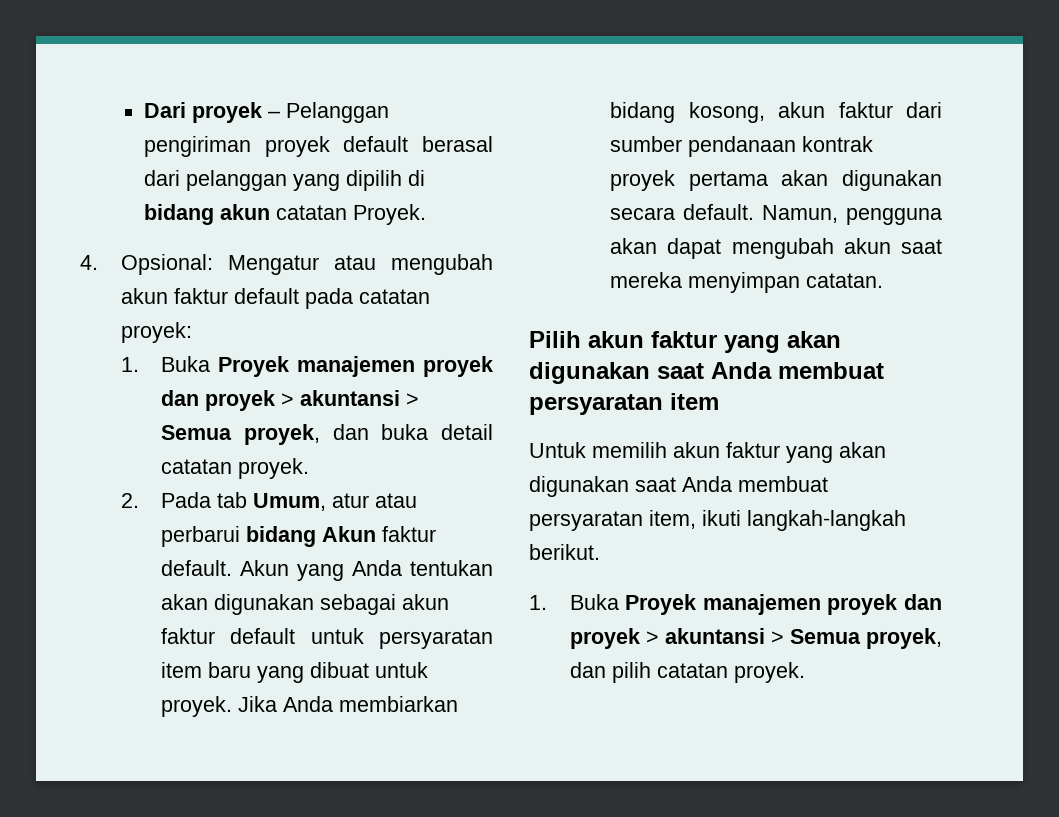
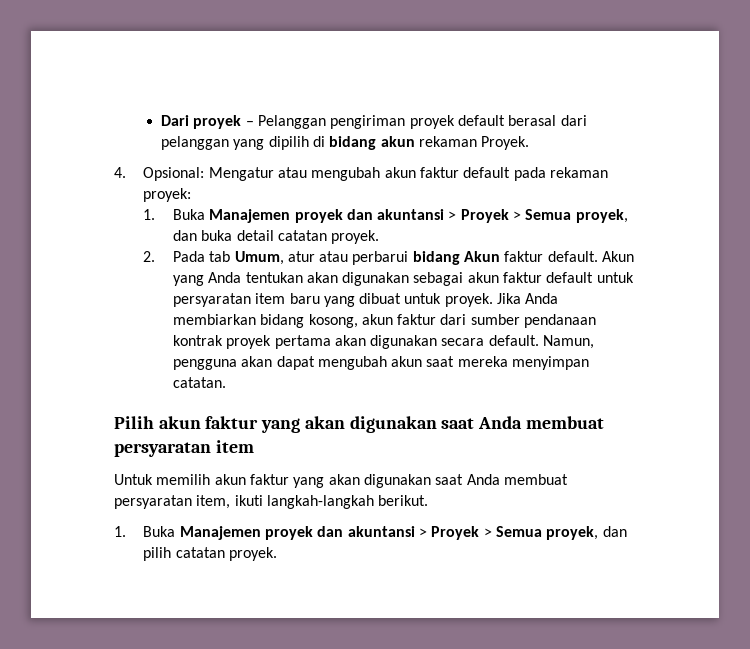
- Dari proyek – Pelanggan pengiriman proyek default berasal dari pelanggan yang dipilih di bidang akun catatan Proyek.
+ Dari proyek – Pelanggan pengiriman proyek default berasal dari pelanggan yang dipilih di bidang akun rekaman Proyek.
- 4. Opsional: Mengatur atau mengubah akun faktur default pada catatan proyek:
+ 4. Opsional: Mengatur atau mengubah akun faktur default pada rekaman proyek:
- 1. Buka Proyek manajemen proyek dan proyek > akuntansi > Semua proyek, dan buka detail catatan proyek.
+ 1. Buka Manajemen proyek dan akuntansi > Proyek > Semua proyek, dan buka detail catatan proyek.
- 1. Buka Proyek manajemen proyek dan proyek > akuntansi > Semua proyek, dan pilih catatan proyek.
+ 1. Buka Manajemen proyek dan akuntansi > Proyek > Semua proyek, dan pilih catatan proyek.

